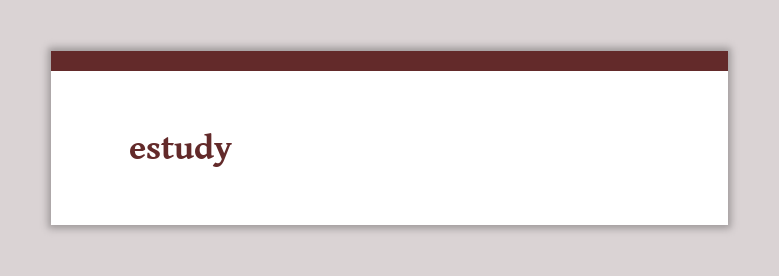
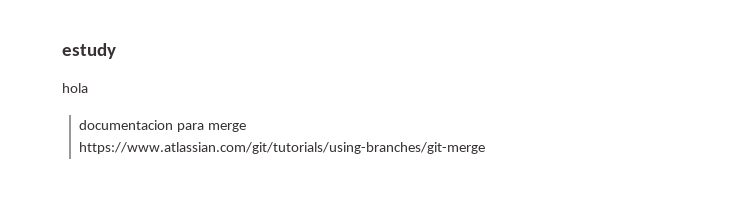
+ hola
+ documentacion para merge
+ https://www.atlassian.com/git/tutorials/using-branches/git-merge

